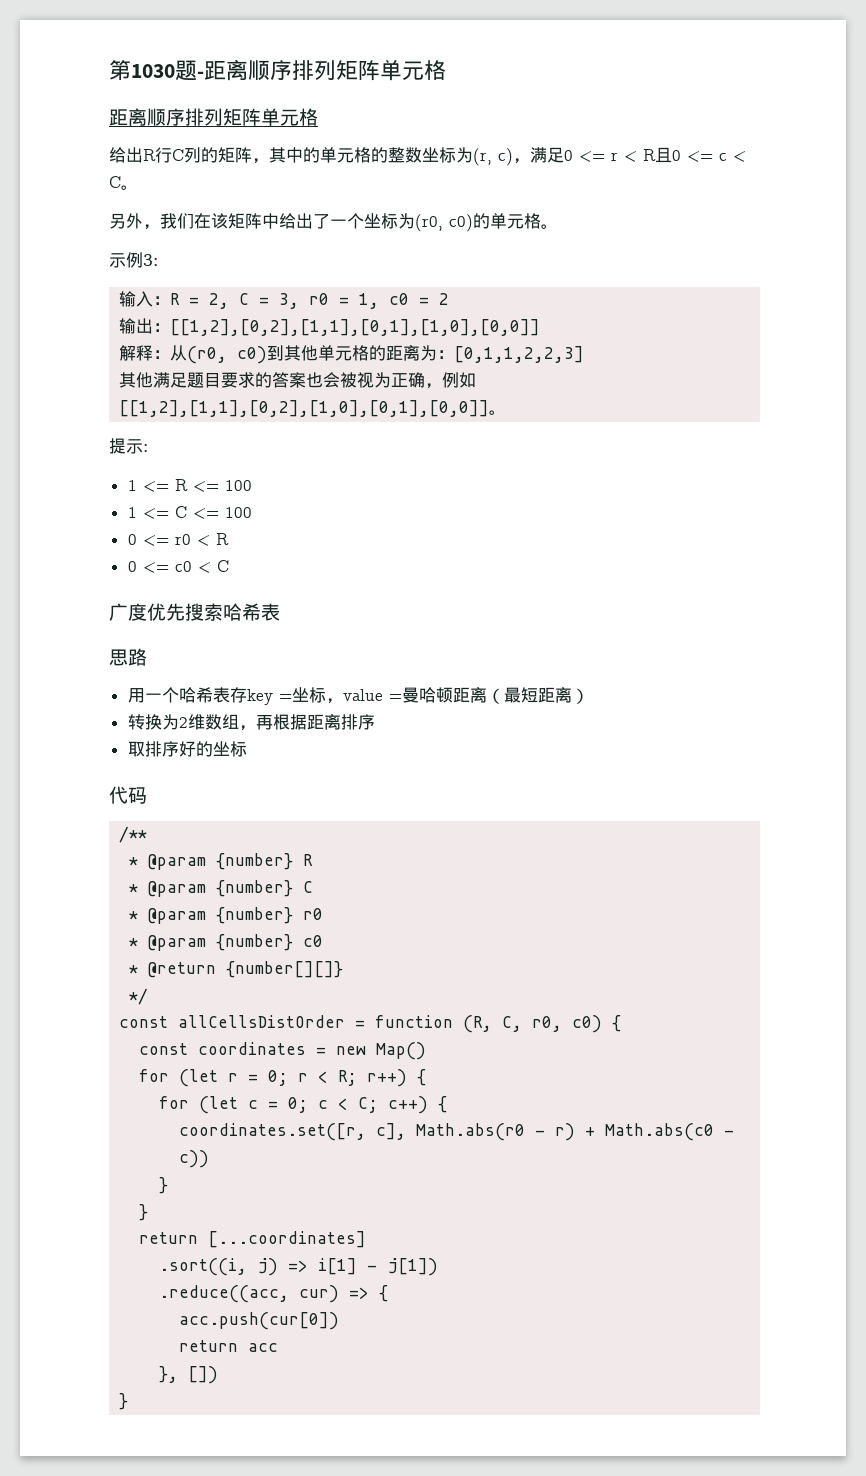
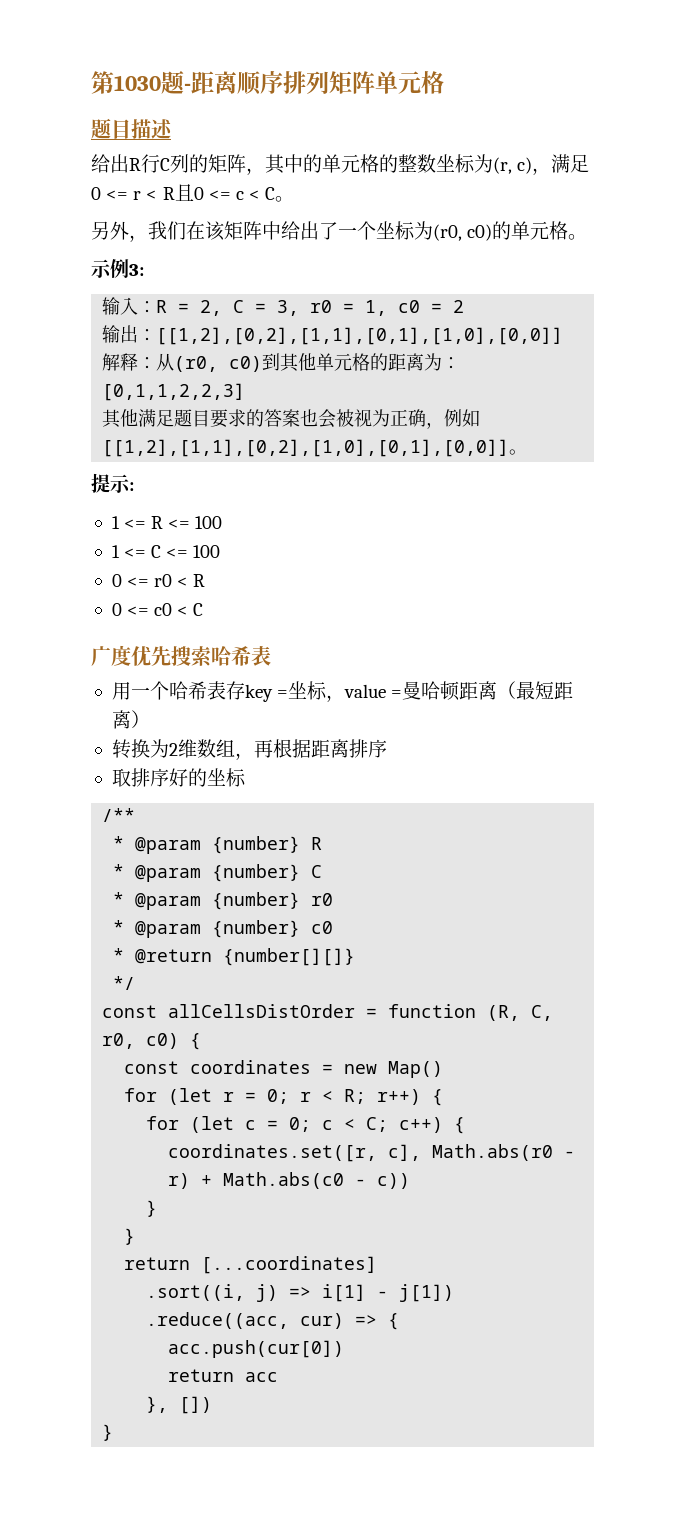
  第1030题-距离顺序排列矩阵单元格
- 距离顺序排列矩阵单元格
+ 题目描述
- 思路
- 代码

